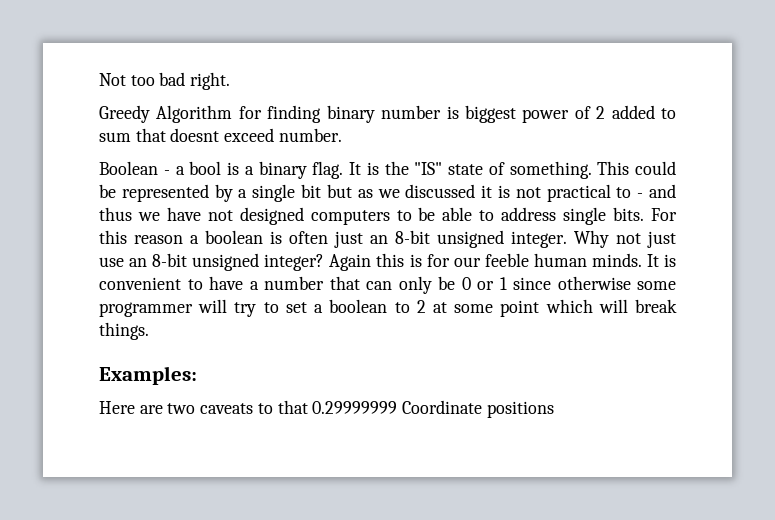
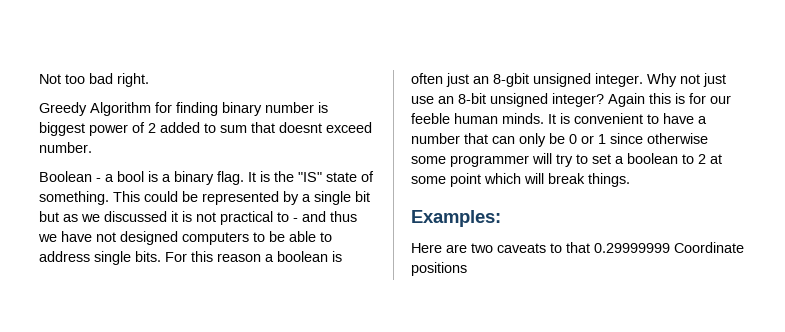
- For this reason a boolean is often just an 8-bit unsigned integer.
+ For this reason a boolean is often just an 8-gbit unsigned integer.

